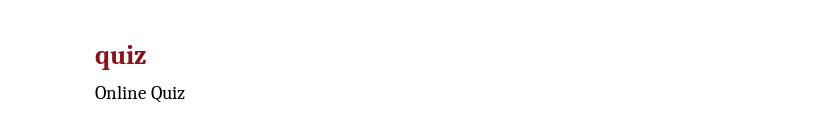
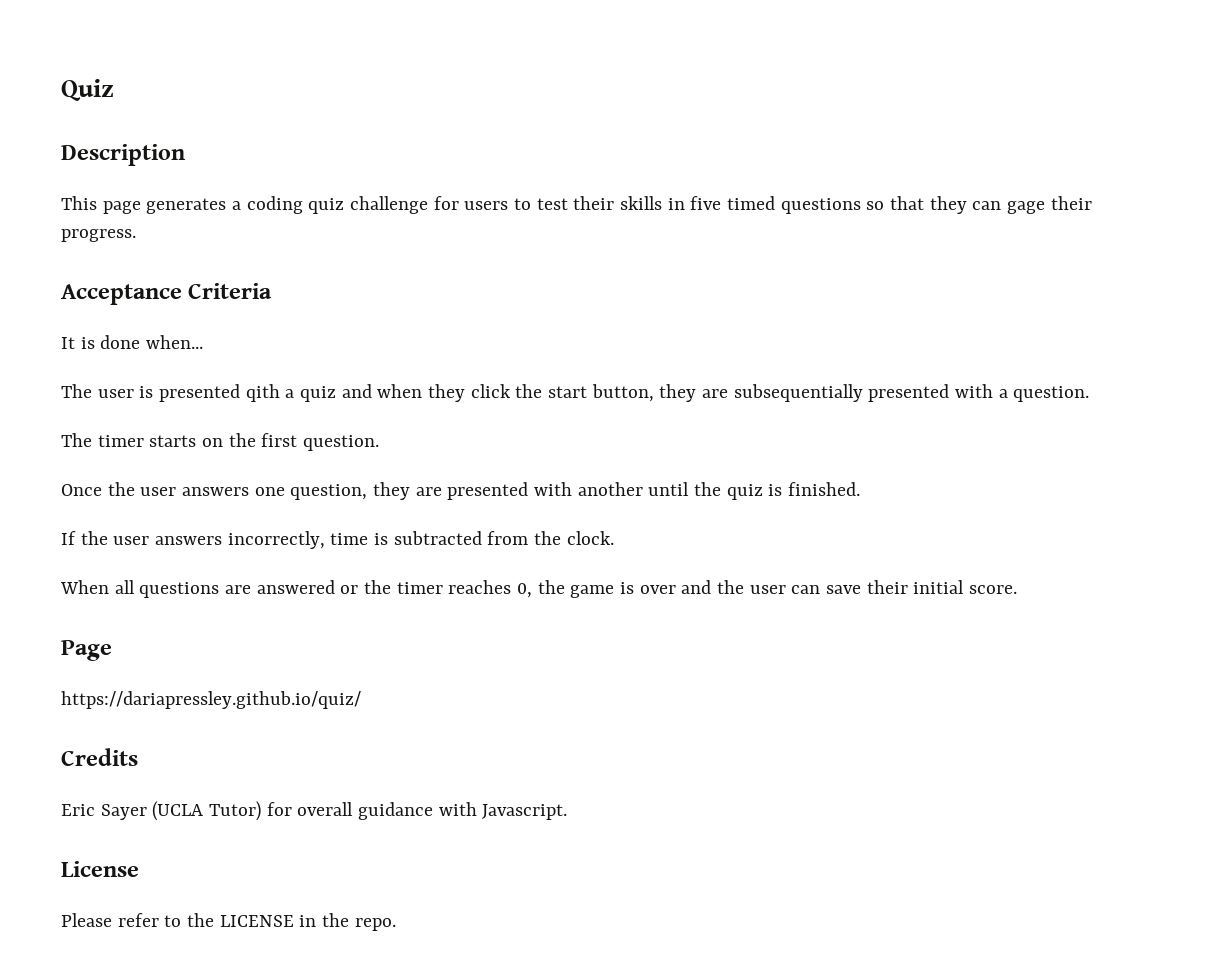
- quiz
- Online Quiz
+ Quiz
+ Description
+ This page generates a coding quiz challenge for users to test their skills in five timed questions so that they can gage their progress.
+ Acceptance Criteria
+ It is done when...
+ The user is presented qith a quiz and when they click the start button, they are subsequentially presented with a question.
+ The timer starts on the first question.
+ Once the user answers one question, they are presented with another until the quiz is finished.
+ If the user answers incorrectly, time is subtracted from the clock.
+ When all questions are answered or the timer reaches 0, the game is over and the user can save their initial score.
+ Page
+ https://dariapressley.github.io/quiz/
+ Credits
+ Eric Sayer (UCLA Tutor) for overall guidance with Javascript.
+ License
+ Please refer to the LICENSE in the repo.

